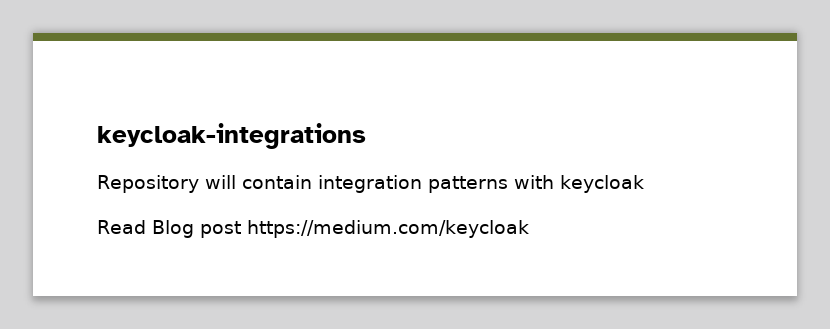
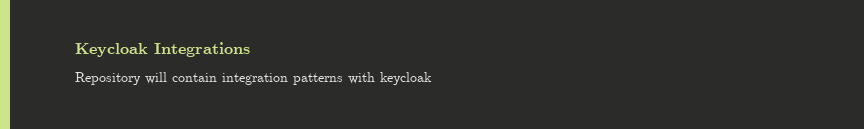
- keycloak-integrations
+ Keycloak Integrations
- Read Blog post https://medium.com/keycloak

